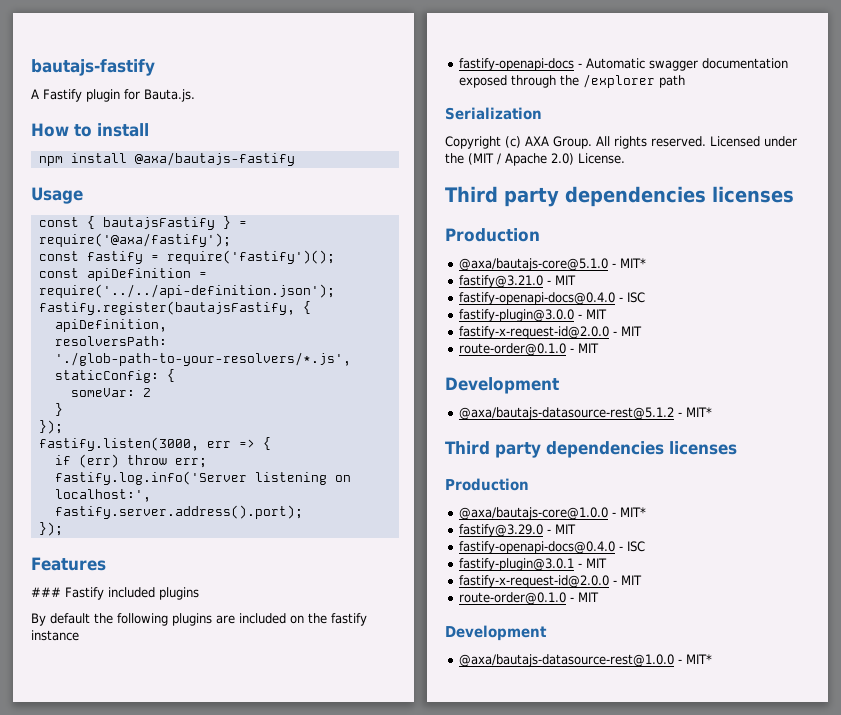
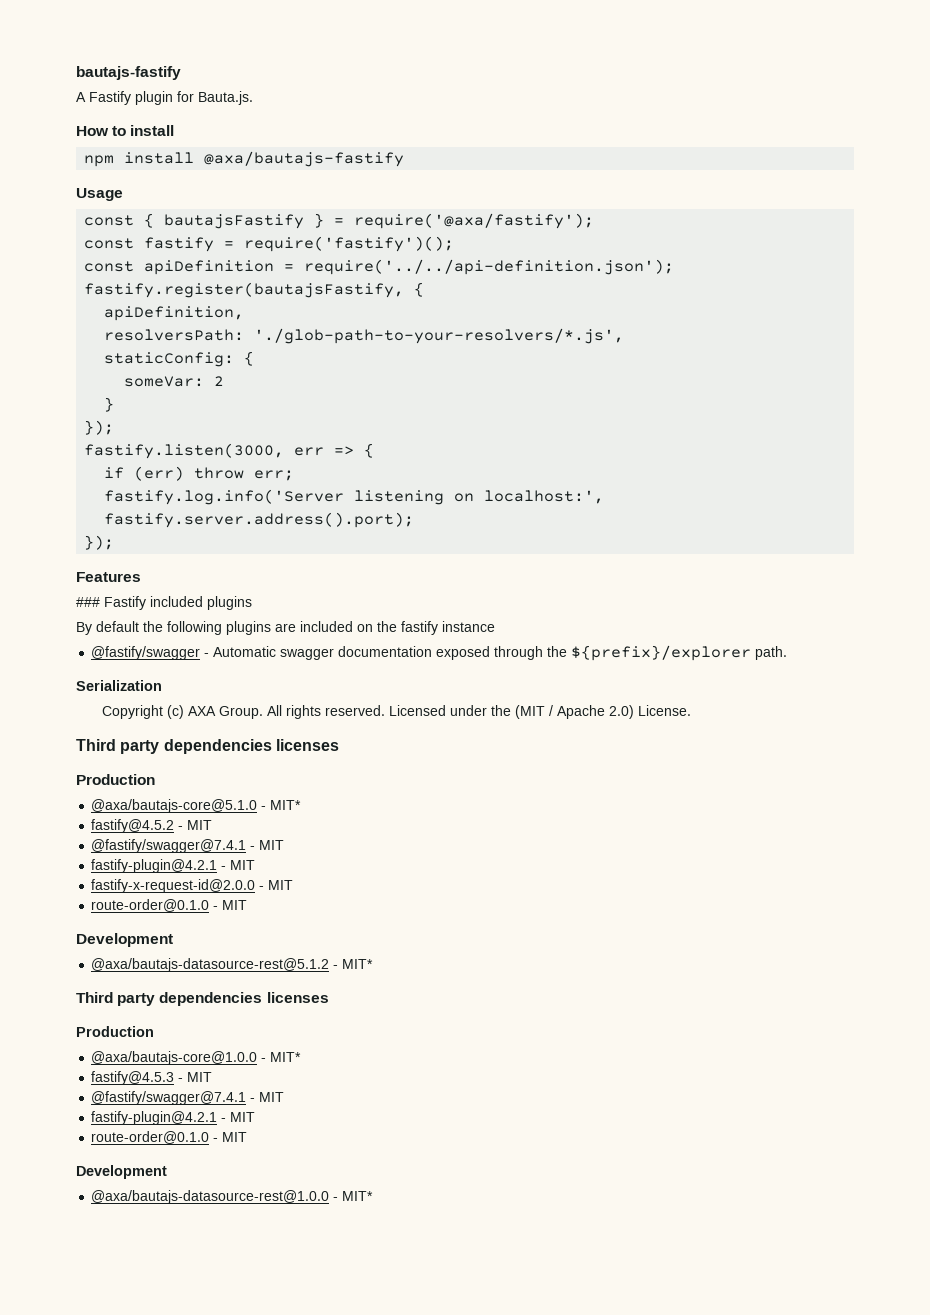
- fastify-openapi-docs - Automatic swagger documentation exposed through the /explorer path
+ @fastify/swagger - Automatic swagger documentation exposed through the ${prefix}/explorer path.
- fastify@3.21.0 - MIT
- fastify-openapi-docs@0.4.0 - ISC
- fastify-plugin@3.0.0 - MIT
+ fastify@4.5.2 - MIT
+ @fastify/swagger@7.4.1 - MIT
+ fastify-plugin@4.2.1 - MIT
- fastify@3.29.0 - MIT
- fastify-openapi-docs@0.4.0 - ISC
- fastify-plugin@3.0.1 - MIT
- fastify-x-request-id@2.0.0 - MIT
+ fastify@4.5.3 - MIT
+ @fastify/swagger@7.4.1 - MIT
+ fastify-plugin@4.2.1 - MIT

